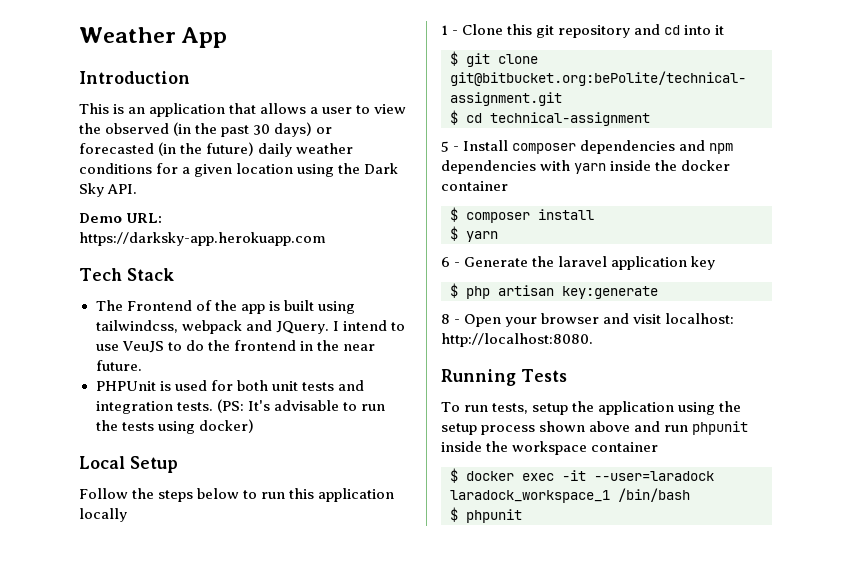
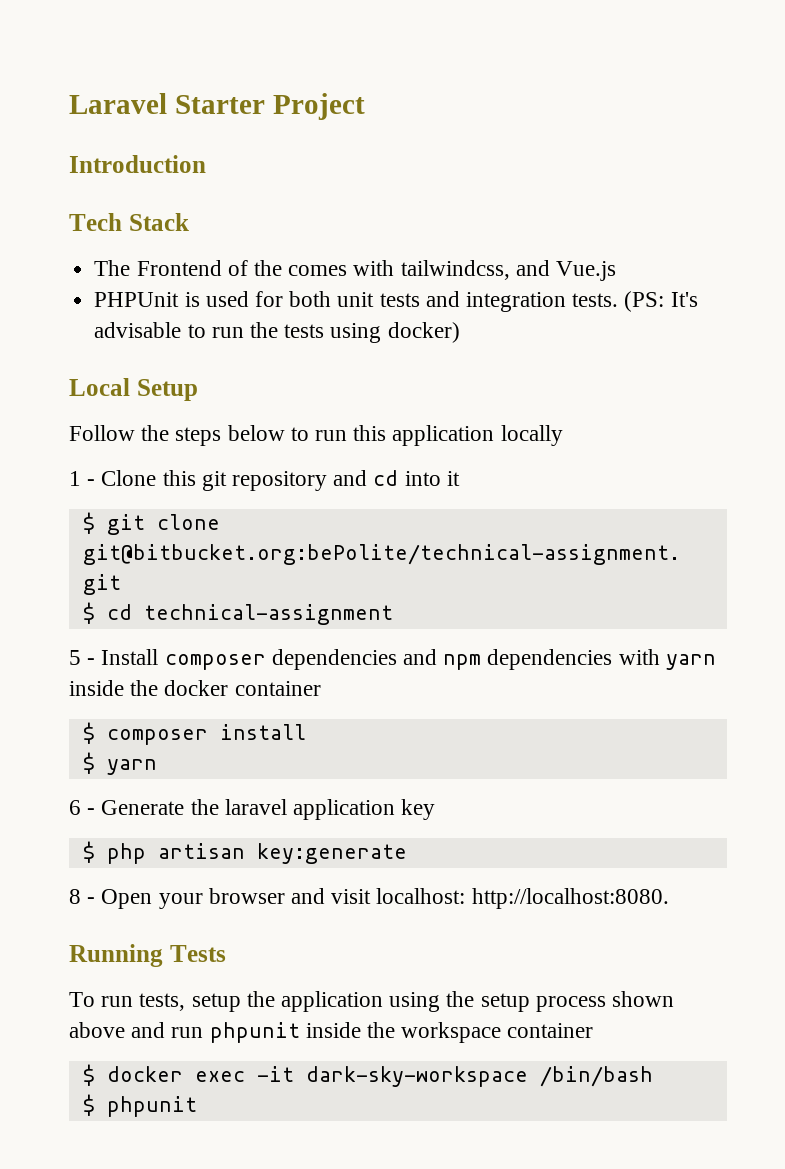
- Weather App
+ Laravel Starter Project
  Introduction
- This is an application that allows a user to view the observed (in the past 30 days) or forecasted (in the future) daily weather conditions for a given location using the Dark Sky API.
- Demo URL: https://darksky-app.herokuapp.com
- The Frontend of the app is built using tailwindcss, webpack and JQuery. I intend to use VeuJS to do the frontend in the near future.
+ The Frontend of the comes with tailwindcss, and Vue.js
- $ docker exec -it --user=laradock laradock_workspace_1 /bin/bash
+ $ docker exec -it dark-sky-workspace /bin/bash

